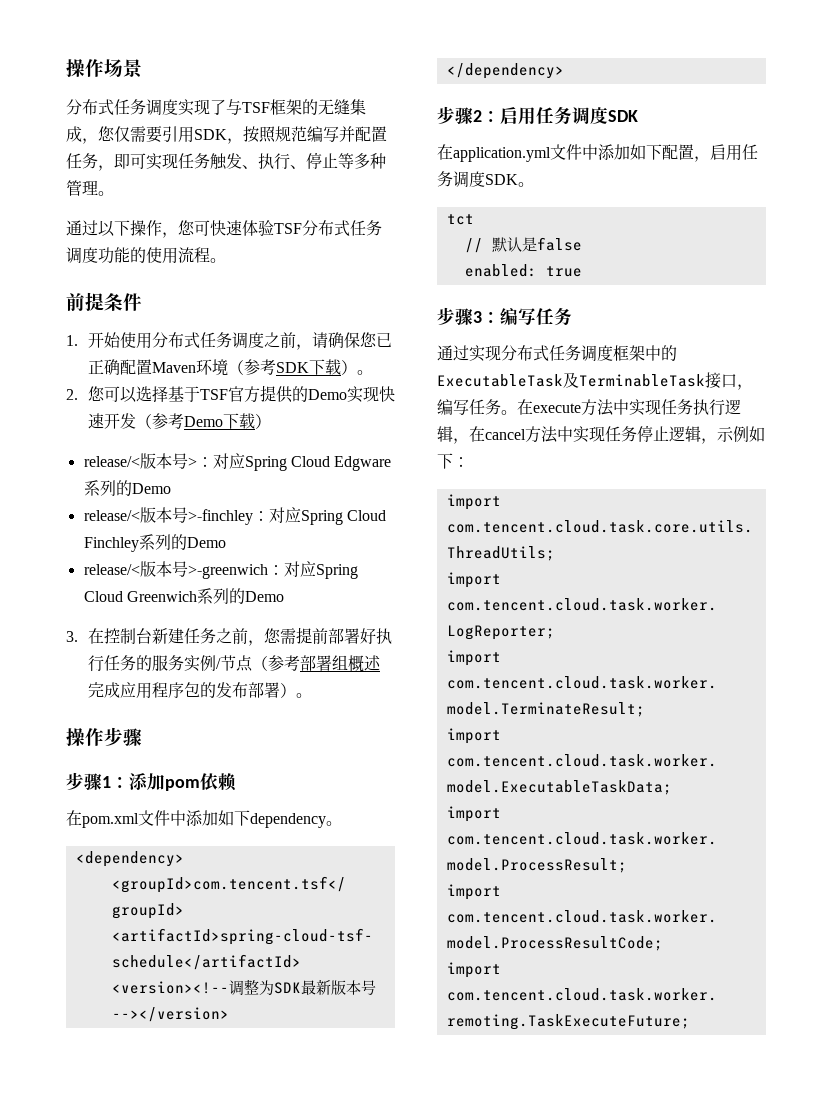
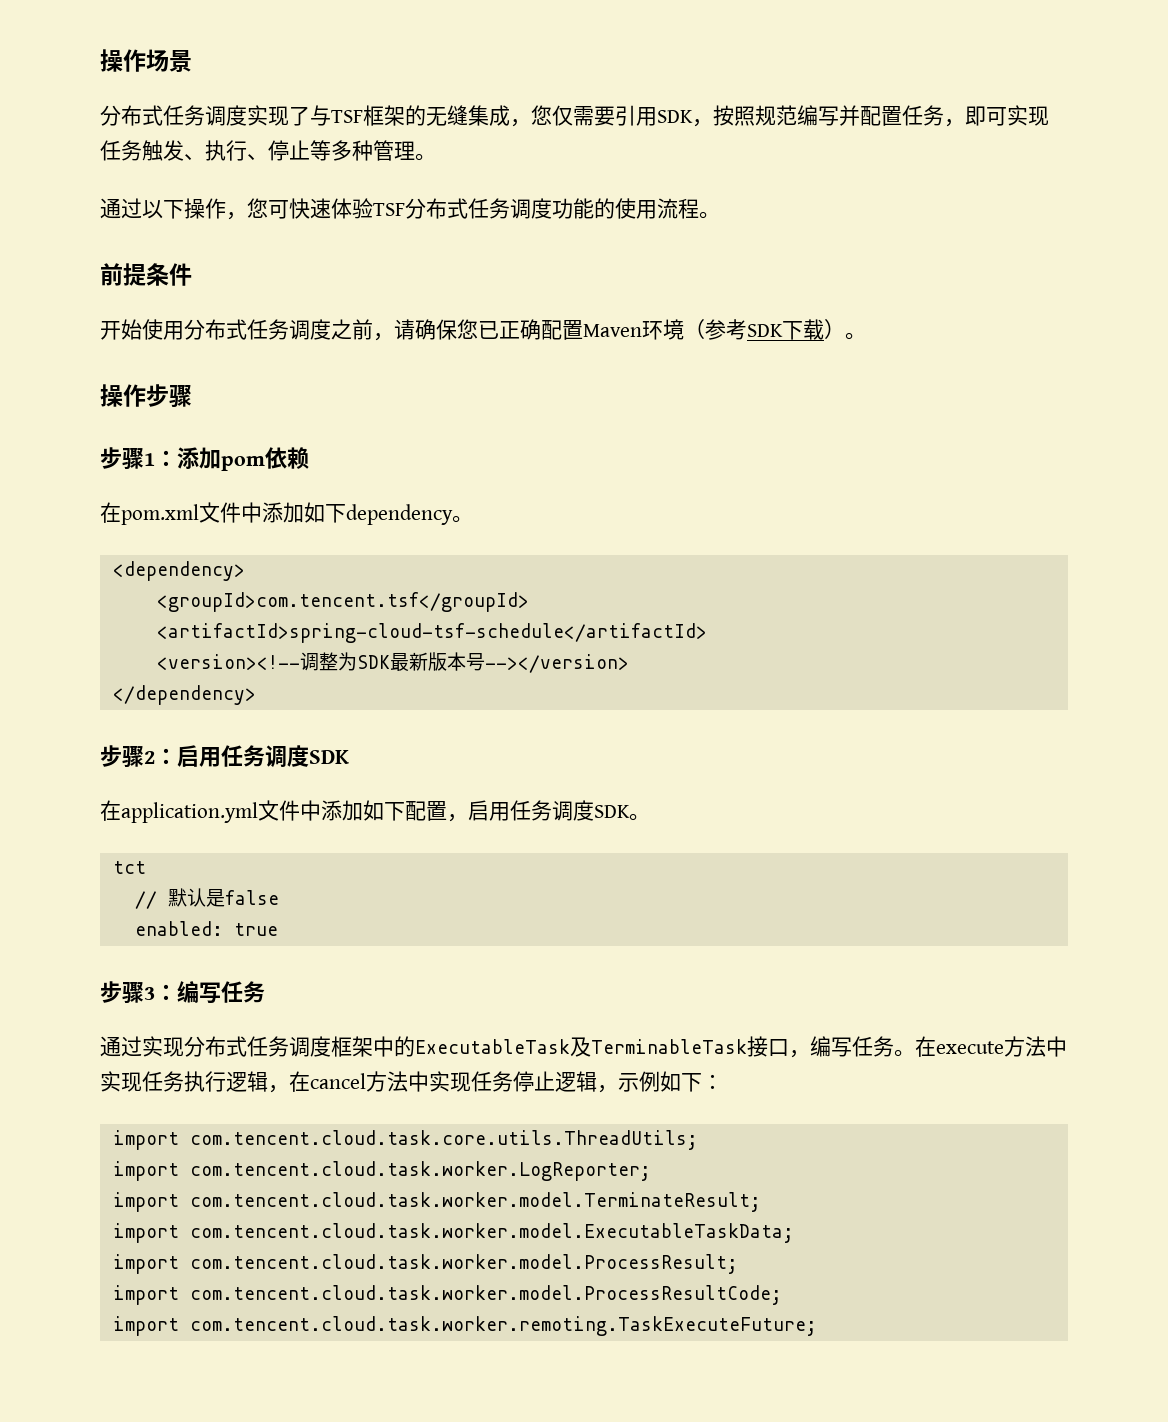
- 1.开始使用分布式任务调度之前，请确保您已正确配置Maven环境（参考SDK下载）。
+ 开始使用分布式任务调度之前，请确保您已正确配置Maven环境（参考SDK下载）。
- 2.您可以选择基于TSF官方提供的Demo实现快速开发（参考Demo下载）
- release/<版本号>：对应Spring Cloud Edgware系列的Demo
- release/<版本号>-finchley：对应Spring Cloud Finchley系列的Demo
- release/<版本号>-greenwich：对应Spring Cloud Greenwich系列的Demo
- 3.在控制台新建任务之前，您需提前部署好执行任务的服务实例/节点（参考部署组概述完成应用程序包的发布部署）。

